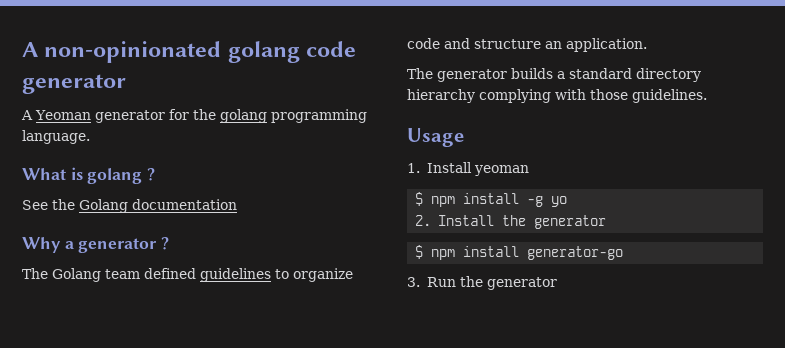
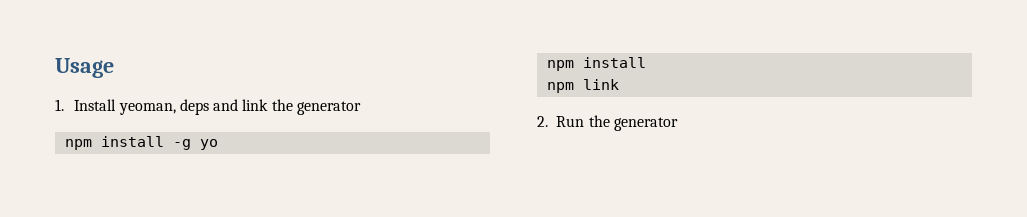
- A non-opinionated golang code generator
- A Yeoman generator for the golang programming language.
- What is golang ?
- See the Golang documentation
- Why a generator ?
- The Golang team defined guidelines to organize code and structure an application.
- The generator builds a standard directory hierarchy complying with those guidelines.
  Usage
- 1. Install yeoman
- $ npm install -g yo
- 2. Install the generator
- $ npm install generator-go
- 3. Run the generator
+ 1. Install yeoman, deps and link the generator
+ npm install -g yo
+ npm install
+ npm link
+ 2. Run the generator

